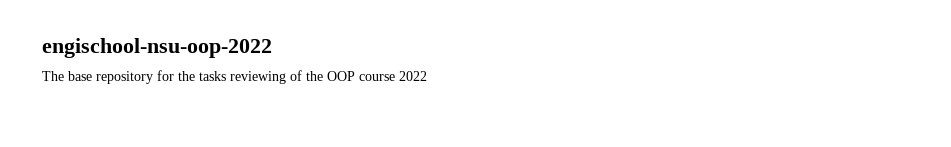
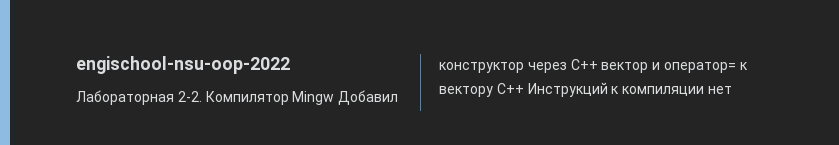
- The base repository for the tasks reviewing of the OOP course 2022
+ Лабораторная 2-2. Компилятор Mingw Добавил конструктор через C++ вектор и оператор= к вектору С++ Инструкций к компиляции нет

